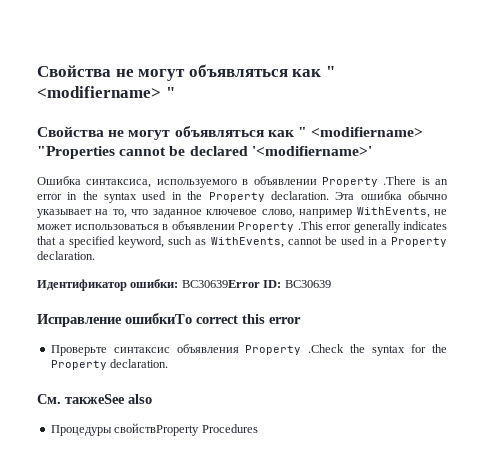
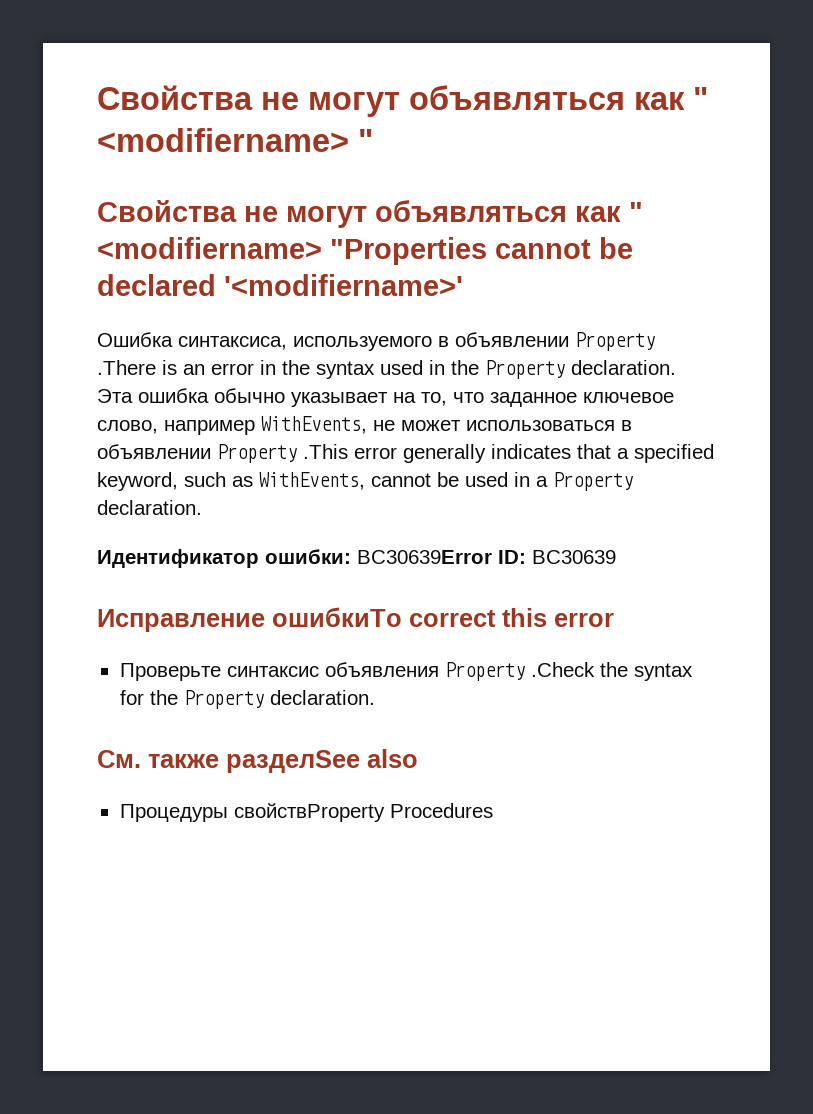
- См. такжеSee also
+ См. также разделSee also

